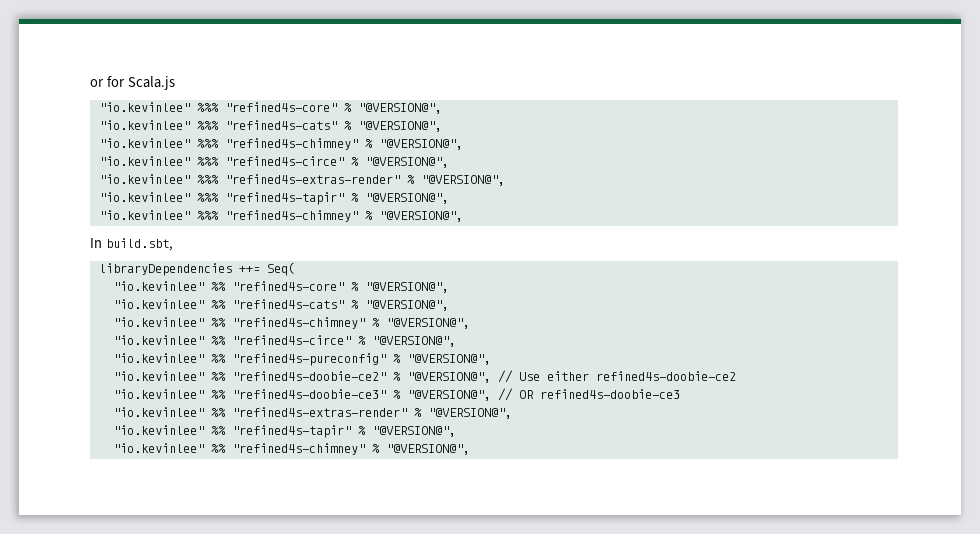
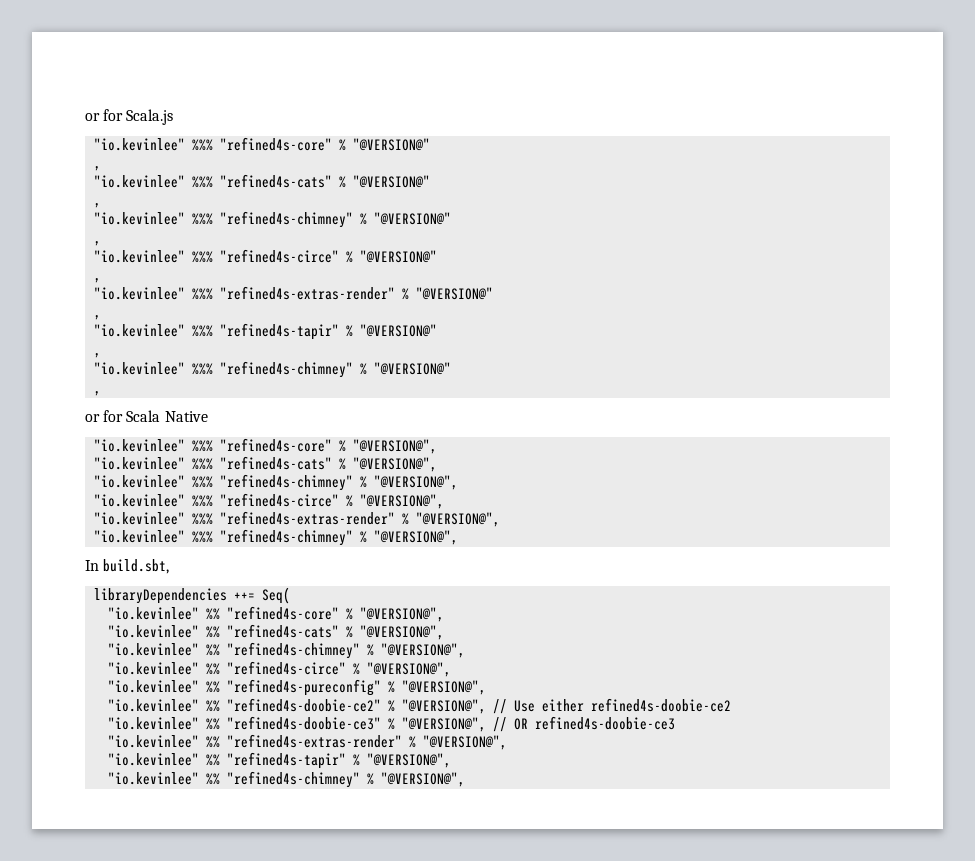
+ "io.kevinlee" %%% "refined4s-core" % "@VERSION@"
+ ,
+ "io.kevinlee" %%% "refined4s-cats" % "@VERSION@"
+ ,
+ "io.kevinlee" %%% "refined4s-chimney" % "@VERSION@"
+ ,
+ "io.kevinlee" %%% "refined4s-circe" % "@VERSION@"
+ ,
+ "io.kevinlee" %%% "refined4s-extras-render" % "@VERSION@"
+ ,
+ "io.kevinlee" %%% "refined4s-tapir" % "@VERSION@"
+ ,
+ "io.kevinlee" %%% "refined4s-chimney" % "@VERSION@"
+ ,
+ or for Scala Native
- "io.kevinlee" %%% "refined4s-tapir" % "@VERSION@",

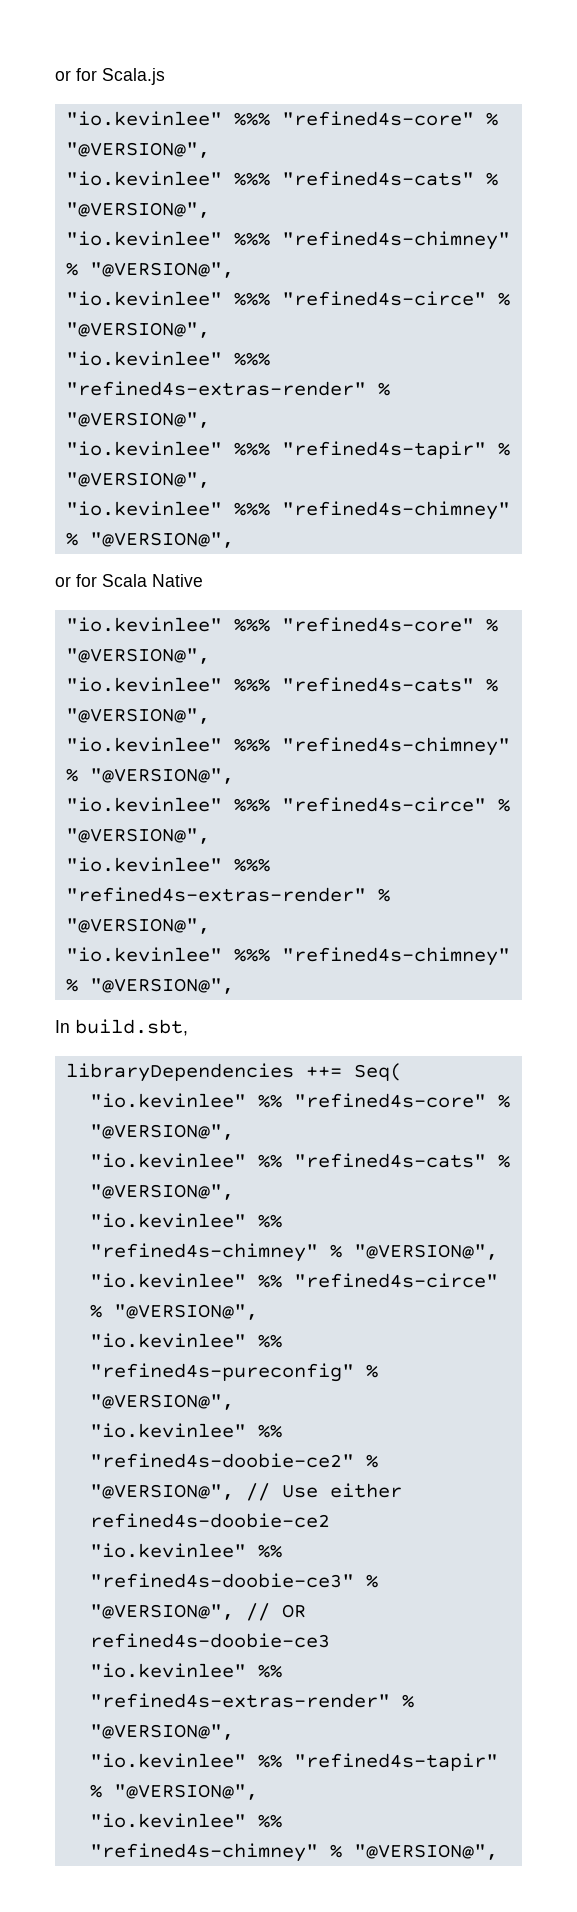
  or for Scala.js
- "io.kevinlee" %%% "refined4s-core" % "@VERSION@"
- ,
- "io.kevinlee" %%% "refined4s-cats" % "@VERSION@"
- ,
- "io.kevinlee" %%% "refined4s-chimney" % "@VERSION@"
- ,
- "io.kevinlee" %%% "refined4s-circe" % "@VERSION@"
- ,
- "io.kevinlee" %%% "refined4s-extras-render" % "@VERSION@"
- ,
+ "io.kevinlee" %%% "refined4s-core" % "@VERSION@",
+ "io.kevinlee" %%% "refined4s-cats" % "@VERSION@",
+ "io.kevinlee" %%% "refined4s-chimney" % "@VERSION@",
+ "io.kevinlee" %%% "refined4s-circe" % "@VERSION@",
+ "io.kevinlee" %%% "refined4s-extras-render" % "@VERSION@",
- "io.kevinlee" %%% "refined4s-tapir" % "@VERSION@"
- ,
- "io.kevinlee" %%% "refined4s-chimney" % "@VERSION@"
- ,
+ "io.kevinlee" %%% "refined4s-tapir" % "@VERSION@",
+ "io.kevinlee" %%% "refined4s-chimney" % "@VERSION@",

